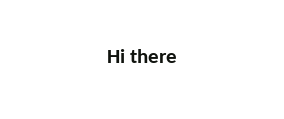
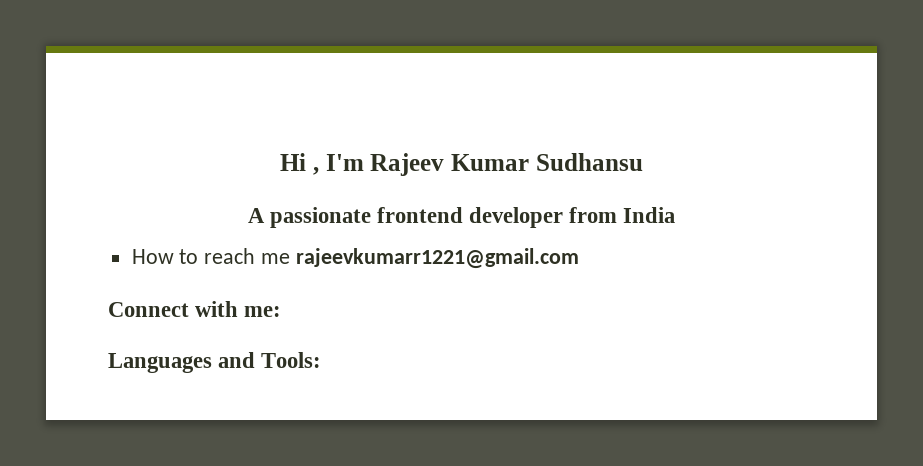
- Hi there
+ Hi , I'm Rajeev Kumar Sudhansu
+ A passionate frontend developer from India
+ How to reach me rajeevkumarr1221@gmail.com
+ Connect with me:
+ Languages and Tools:

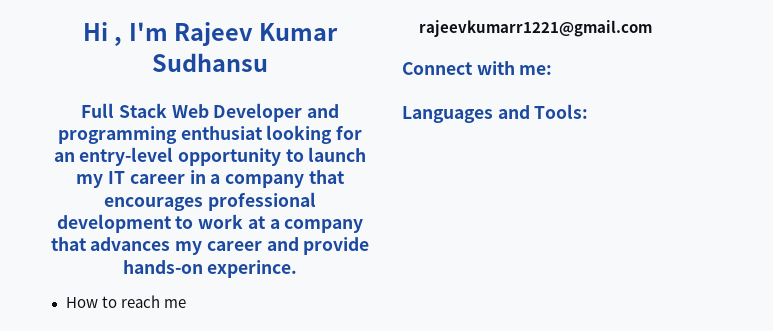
- A passionate frontend developer from India
+ Full Stack Web Developer and programming enthusiat looking for an entry-level opportunity to launch my IT career in a company that encourages professional development to work at a company that advances my career and provide hands-on experince.

